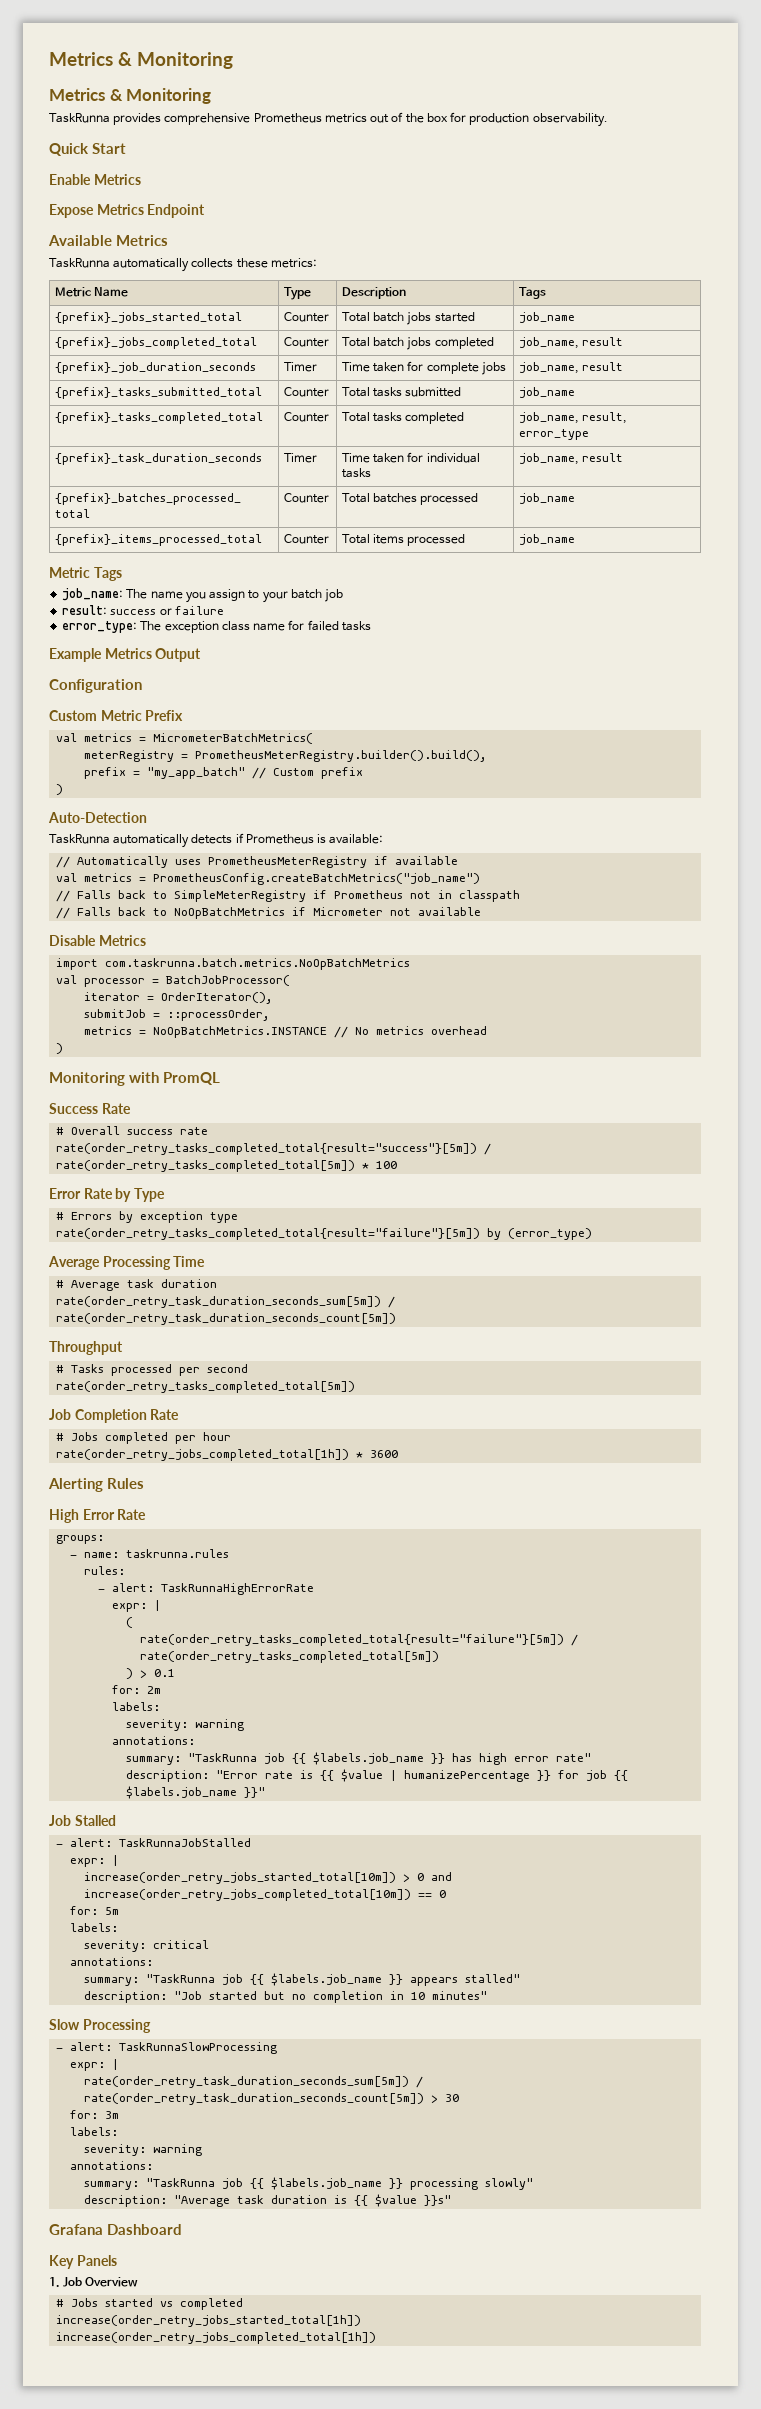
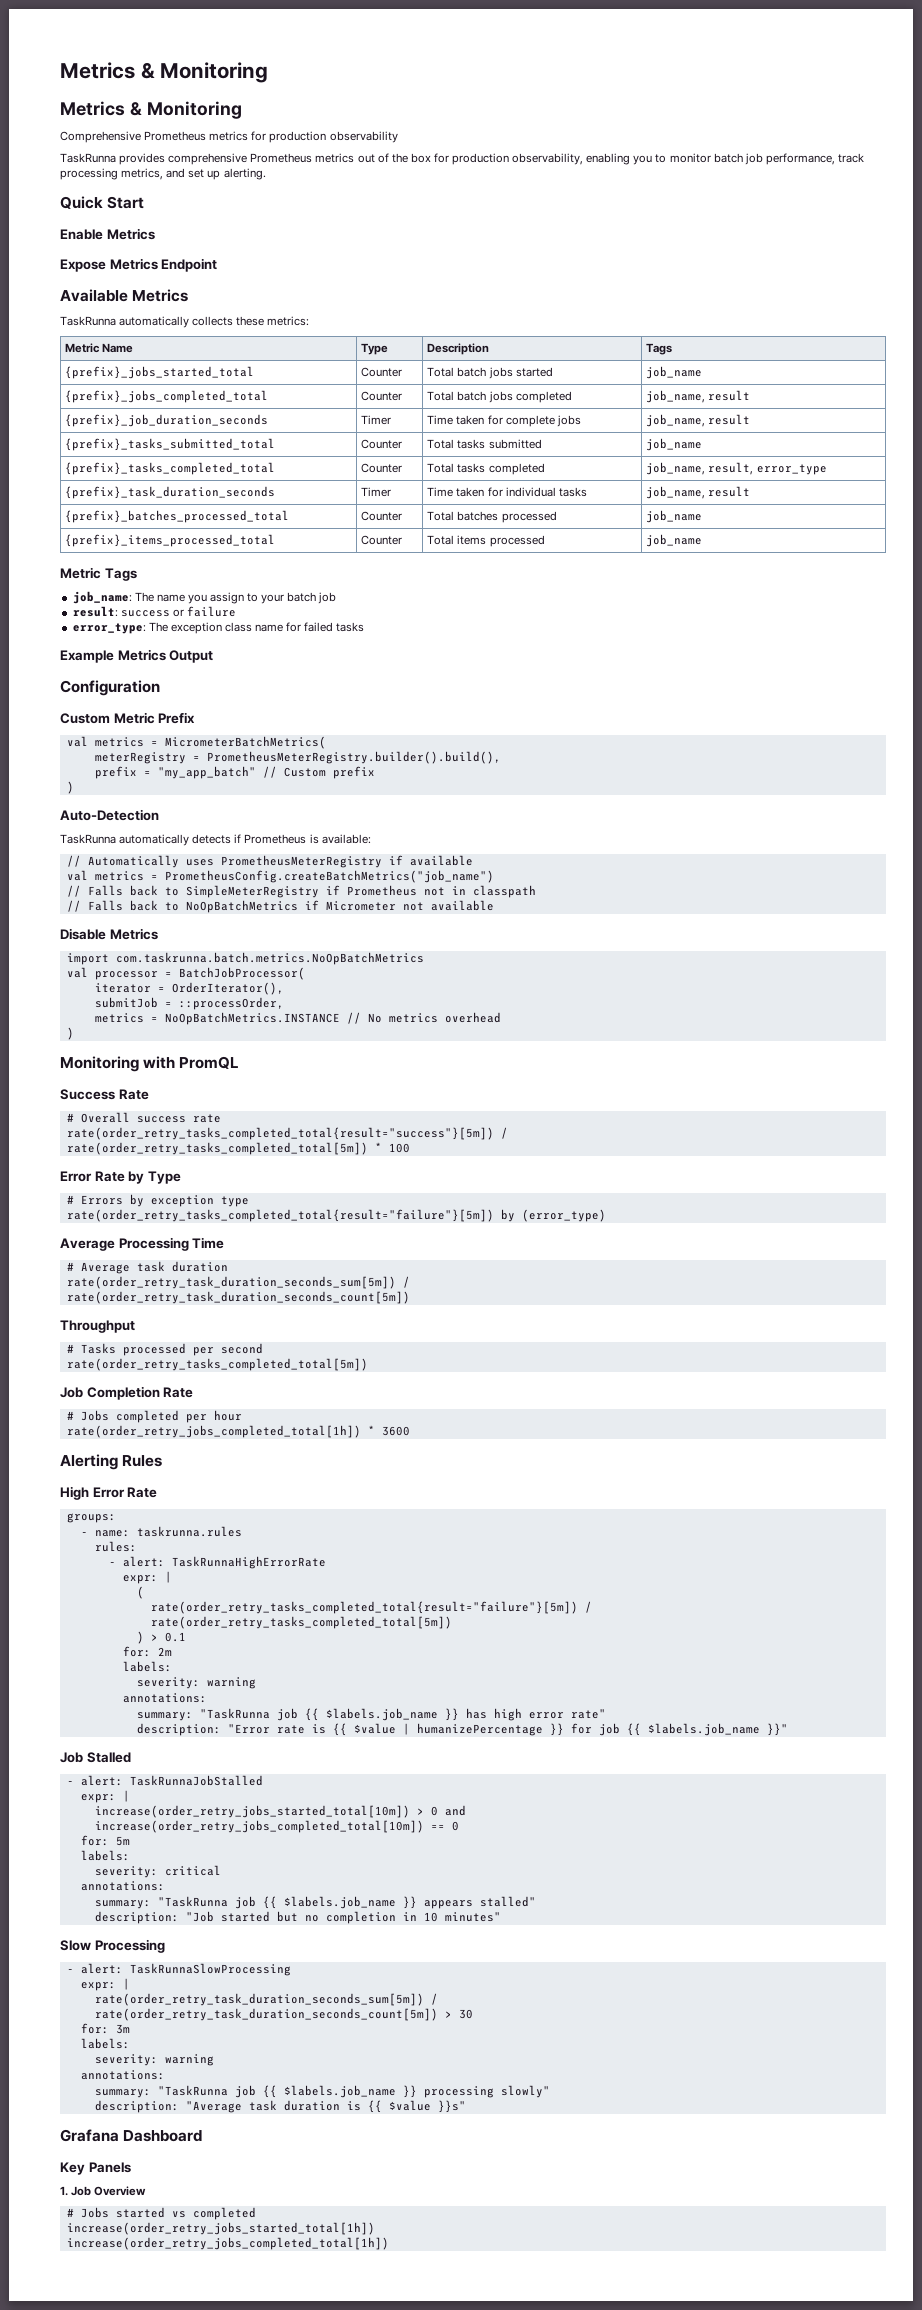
+ Comprehensive Prometheus metrics for production observability
- TaskRunna provides comprehensive Prometheus metrics out of the box for production observability.
+ TaskRunna provides comprehensive Prometheus metrics out of the box for production observability, enabling you to monitor batch job performance, track processing metrics, and set up alerting.

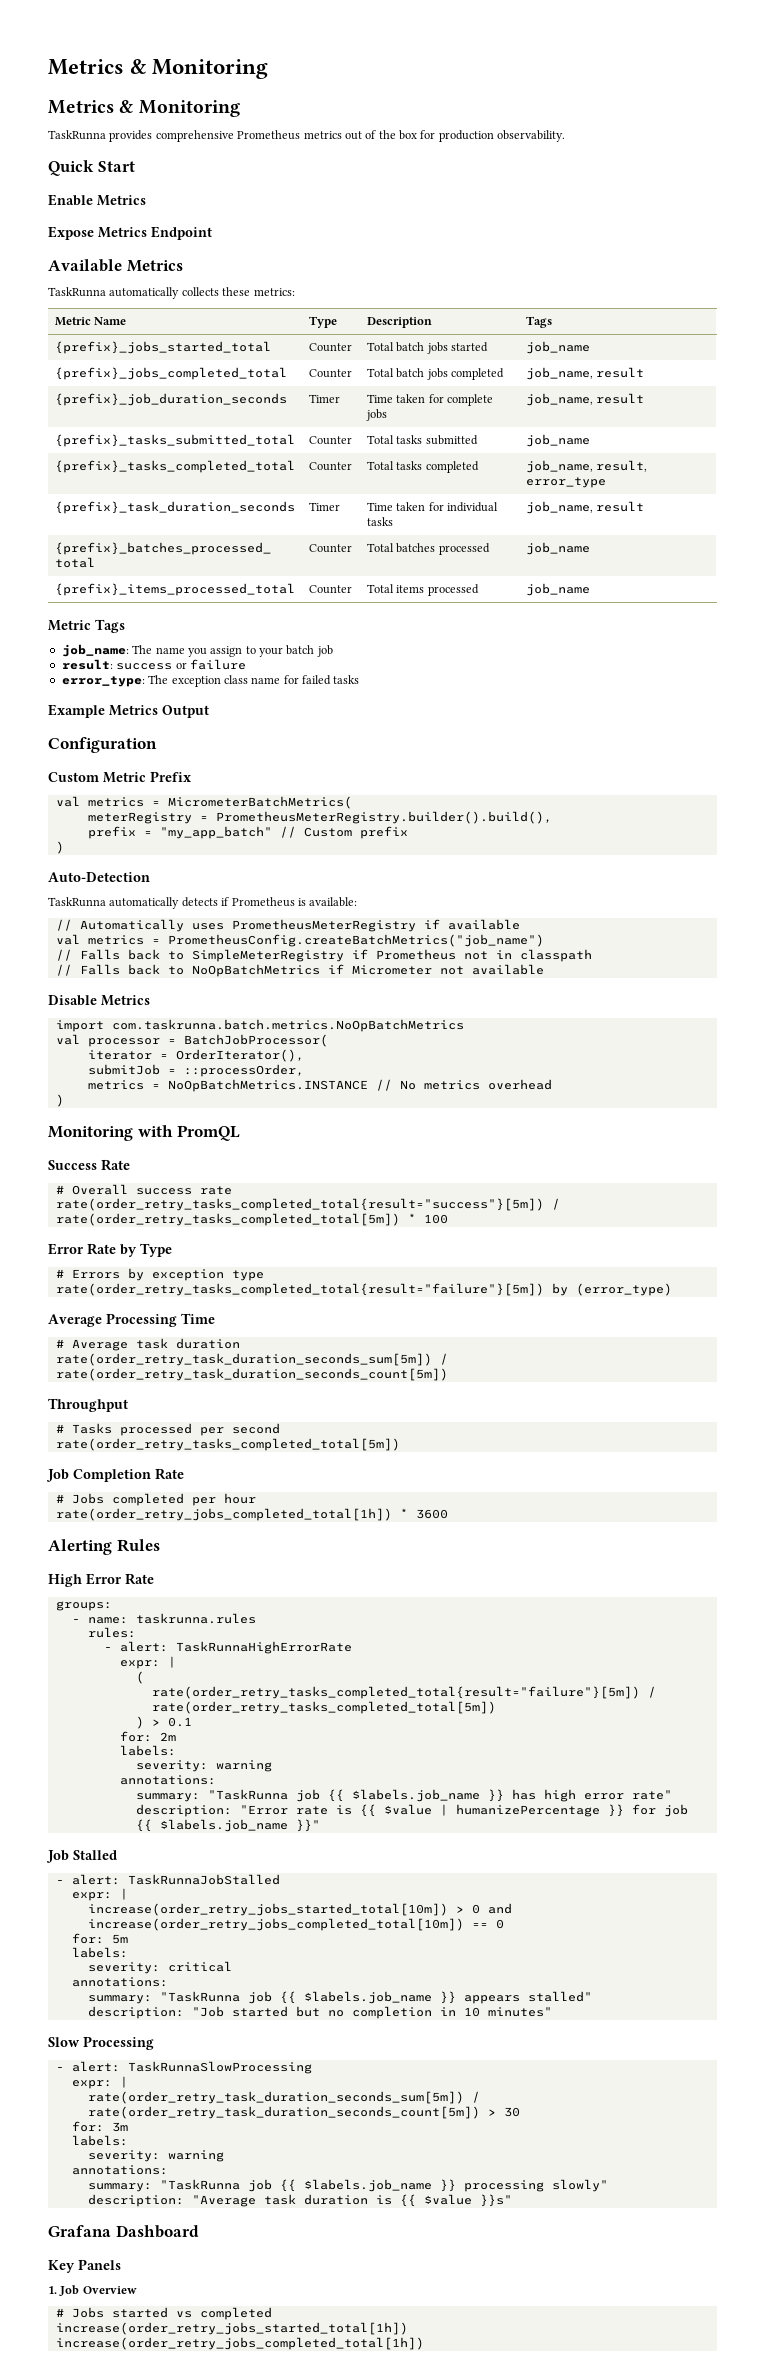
- Comprehensive Prometheus metrics for production observability
- TaskRunna provides comprehensive Prometheus metrics out of the box for production observability, enabling you to monitor batch job performance, track processing metrics, and set up alerting.
+ TaskRunna provides comprehensive Prometheus metrics out of the box for production observability.

